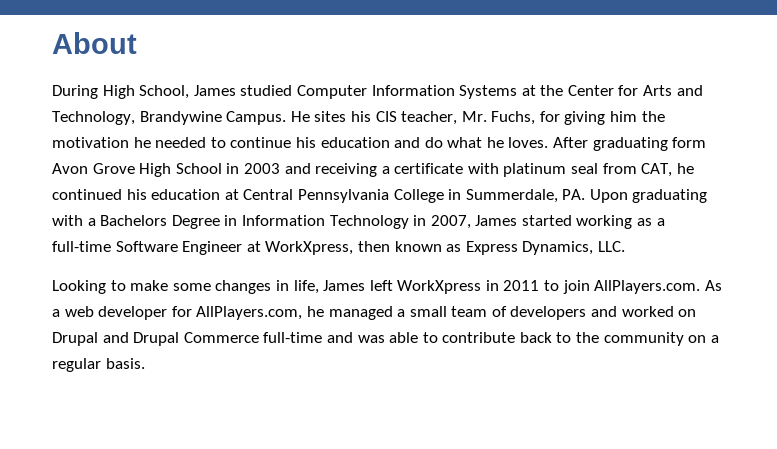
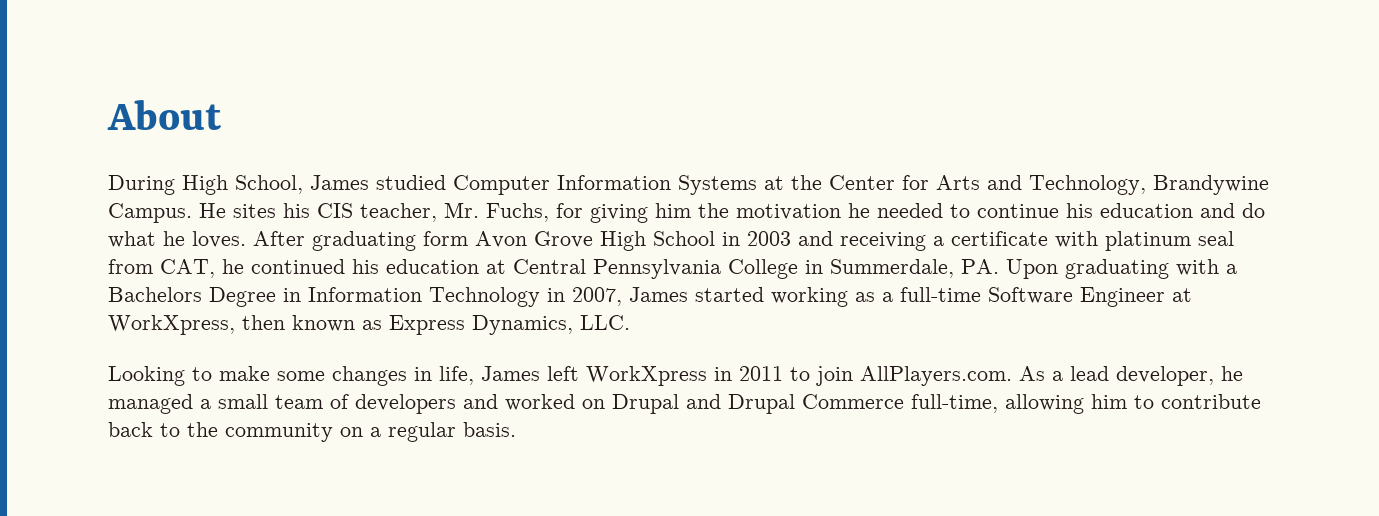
- Looking to make some changes in life, James left WorkXpress in 2011 to join AllPlayers.com. As a web developer for AllPlayers.com, he managed a small team of developers and worked on Drupal and Drupal Commerce full-time and was able to contribute back to the community on a regular basis.
+ Looking to make some changes in life, James left WorkXpress in 2011 to join AllPlayers.com. As a lead developer, he managed a small team of developers and worked on Drupal and Drupal Commerce full-time, allowing him to contribute back to the community on a regular basis.

